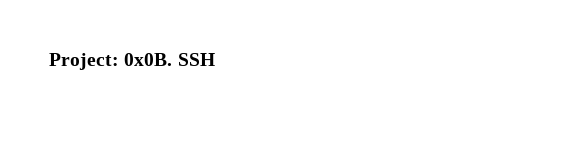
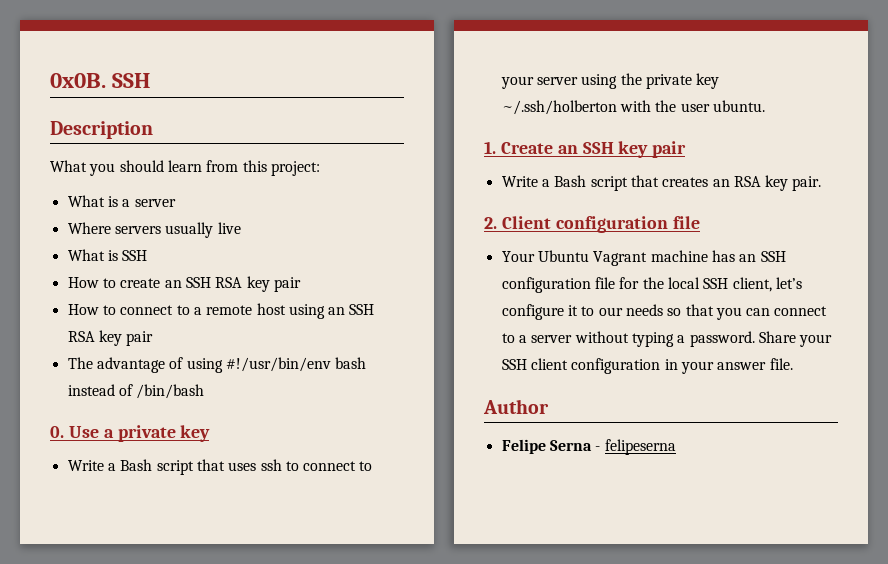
- Project: 0x0B.
+ 0x0B.
+ Description
+ What you should learn from this project:
+ What is a server
+ Where servers usually live
+ What is SSH
+ How to create an SSH RSA key pair
+ How to connect to a remote host using an SSH RSA key pair
+ The advantage of using #!/usr/bin/env bash instead of /bin/bash
+ 0. Use a private key
+ Write a Bash script that uses ssh to connect to your server using the private key ~/.ssh/holberton with the user ubuntu.
+ 1. Create an SSH key pair
+ Write a Bash script that creates an RSA key pair.
+ 2. Client configuration file
+ Your Ubuntu Vagrant machine has an SSH configuration file for the local SSH client, let’s configure it to our needs so that you can connect to a server without typing a password. Share your SSH client configuration in your answer file.
+ Author
+ Felipe Serna - felipeserna

